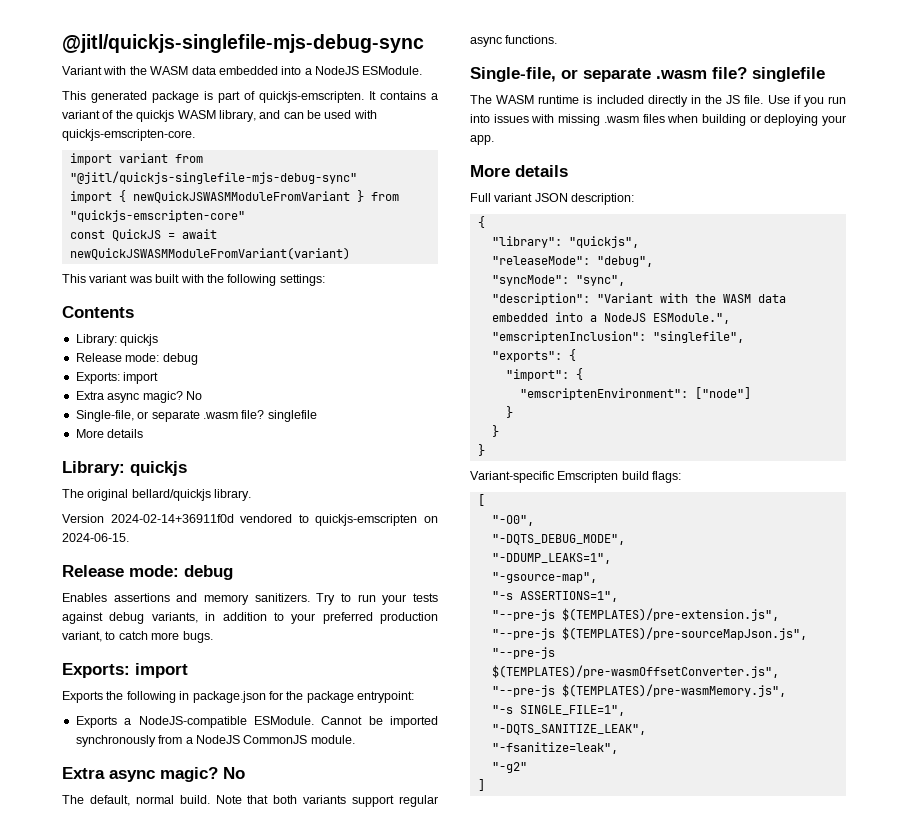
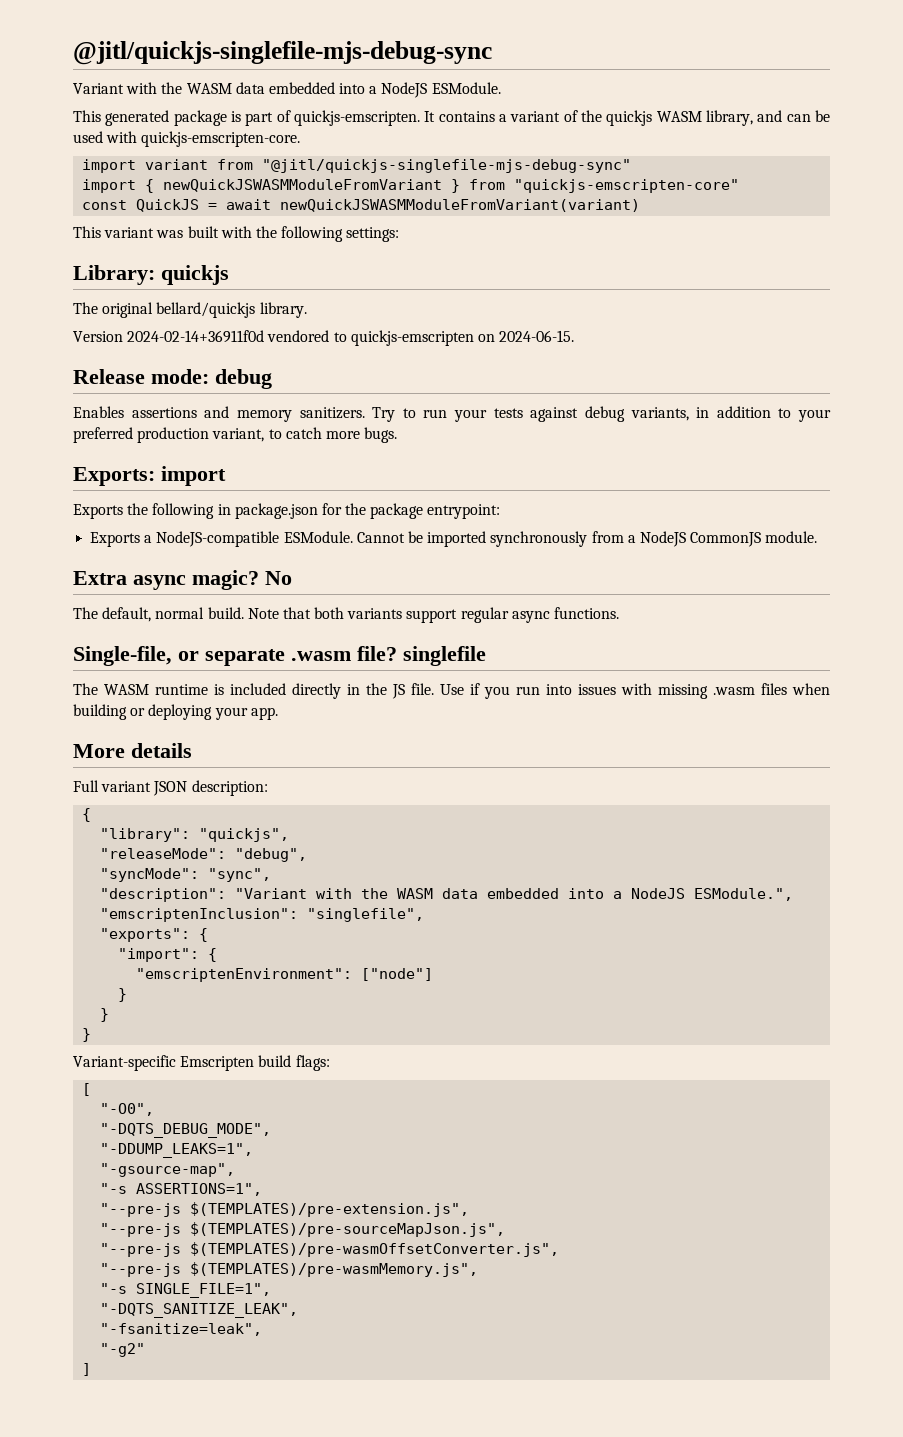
- Contents
- Library: quickjs
- Release mode: debug
- Exports: import
- Extra async magic? No
- Single-file, or separate .wasm file? singlefile
- More details

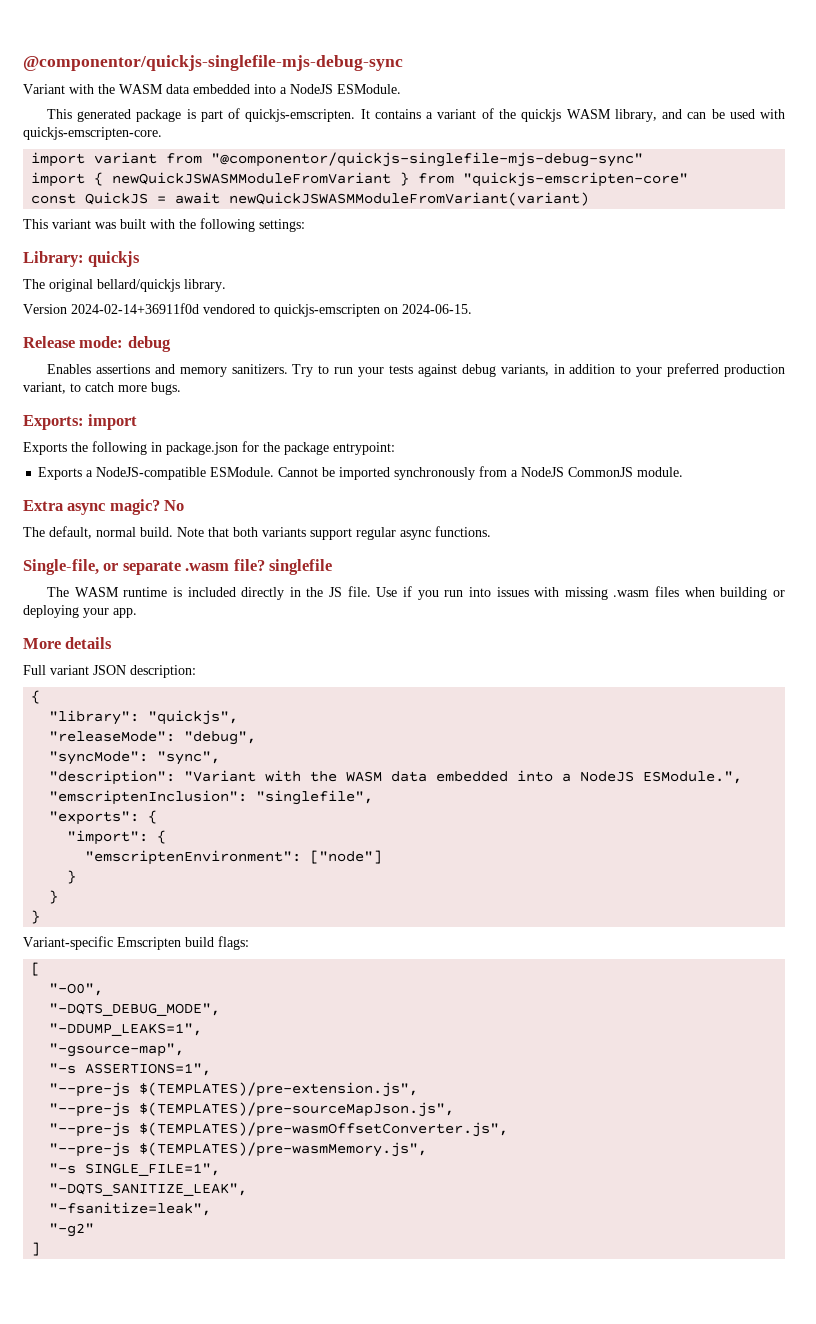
- @jitl/quickjs-singlefile-mjs-debug-sync
+ @componentor/quickjs-singlefile-mjs-debug-sync
- import variant from "@jitl/quickjs-singlefile-mjs-debug-sync"
+ import variant from "@componentor/quickjs-singlefile-mjs-debug-sync"

